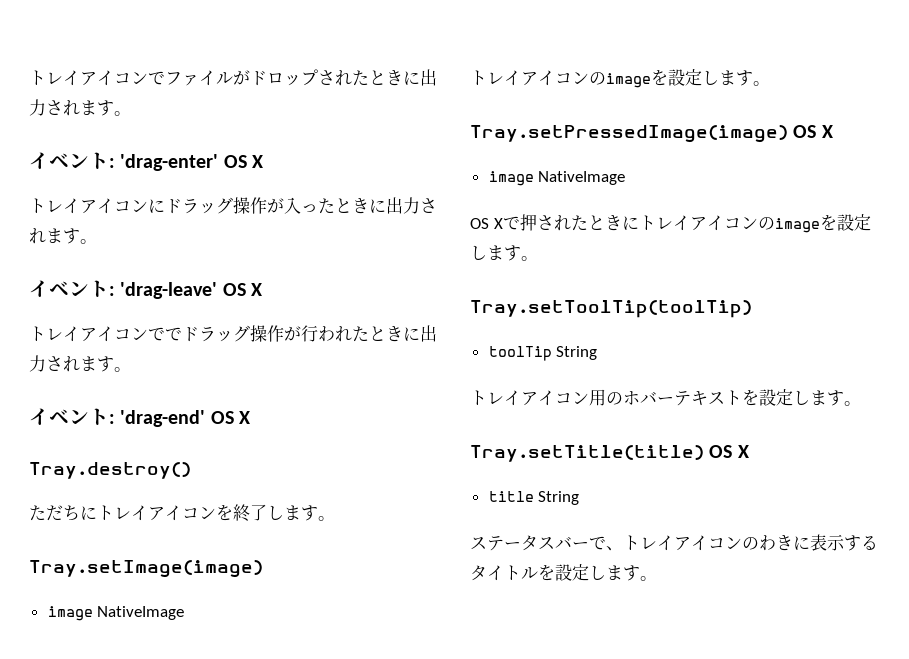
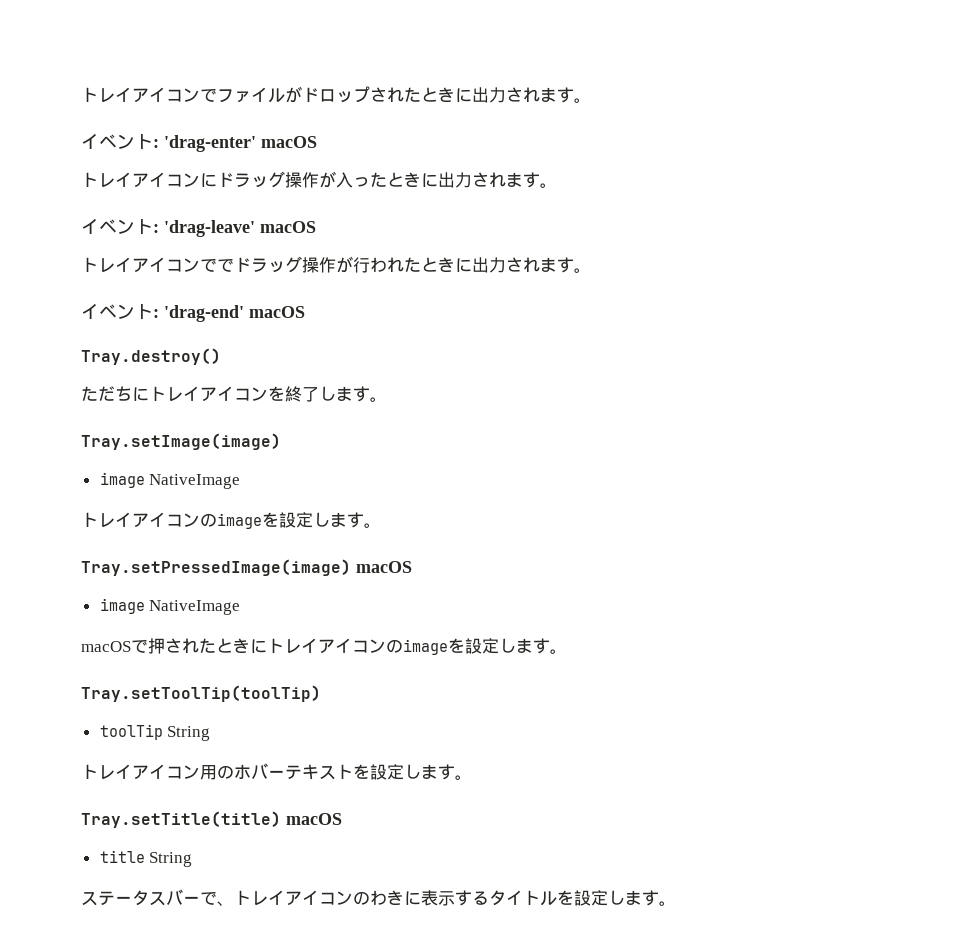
- イベント: 'drag-enter' OS X
+ イベント: 'drag-enter' macOS
- イベント: 'drag-leave' OS X
+ イベント: 'drag-leave' macOS
- イベント: 'drag-end' OS X
+ イベント: 'drag-end' macOS
- Tray.setPressedImage(image) OS X
+ Tray.setPressedImage(image) macOS
  image NativeImage
- OS Xで押されたときにトレイアイコンのimageを設定します。
+ macOSで押されたときにトレイアイコンのimageを設定します。
- Tray.setTitle(title) OS X
+ Tray.setTitle(title) macOS

